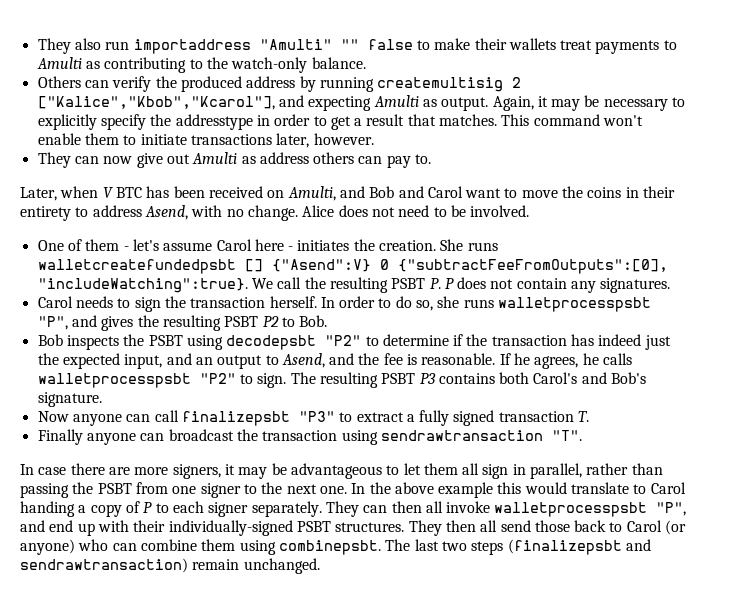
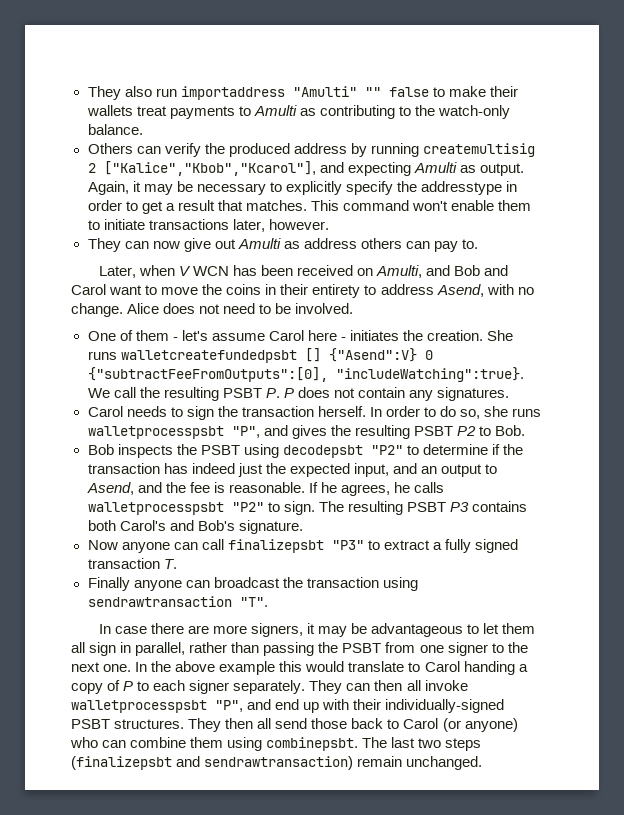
- Later, when V BTC has been received on Amulti, and Bob and Carol want to move the coins in their entirety to address Asend, with no change.
+ Later, when V WCN has been received on Amulti, and Bob and Carol want to move the coins in their entirety to address Asend, with no change.

